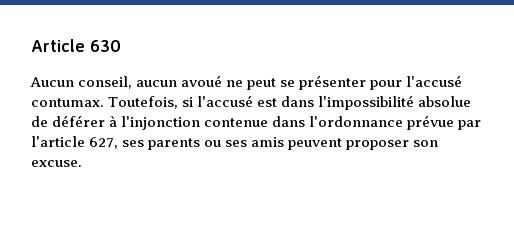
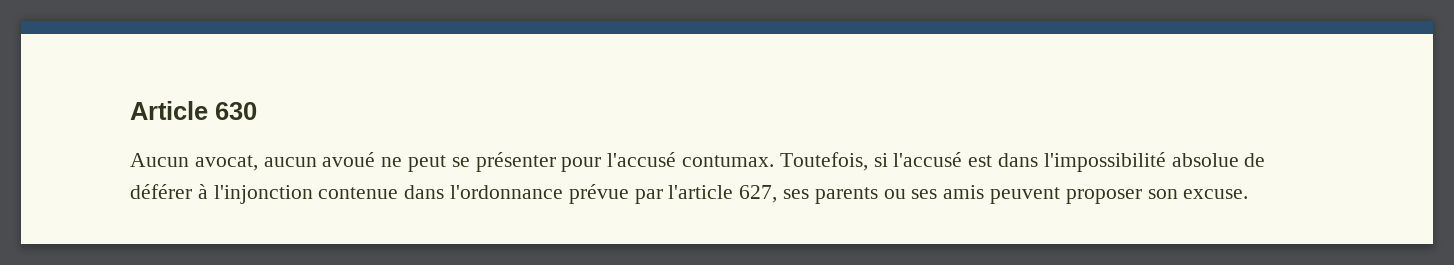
- Aucun conseil, aucun avoué ne peut se présenter pour l'accusé contumax.
+ Aucun avocat, aucun avoué ne peut se présenter pour l'accusé contumax.

